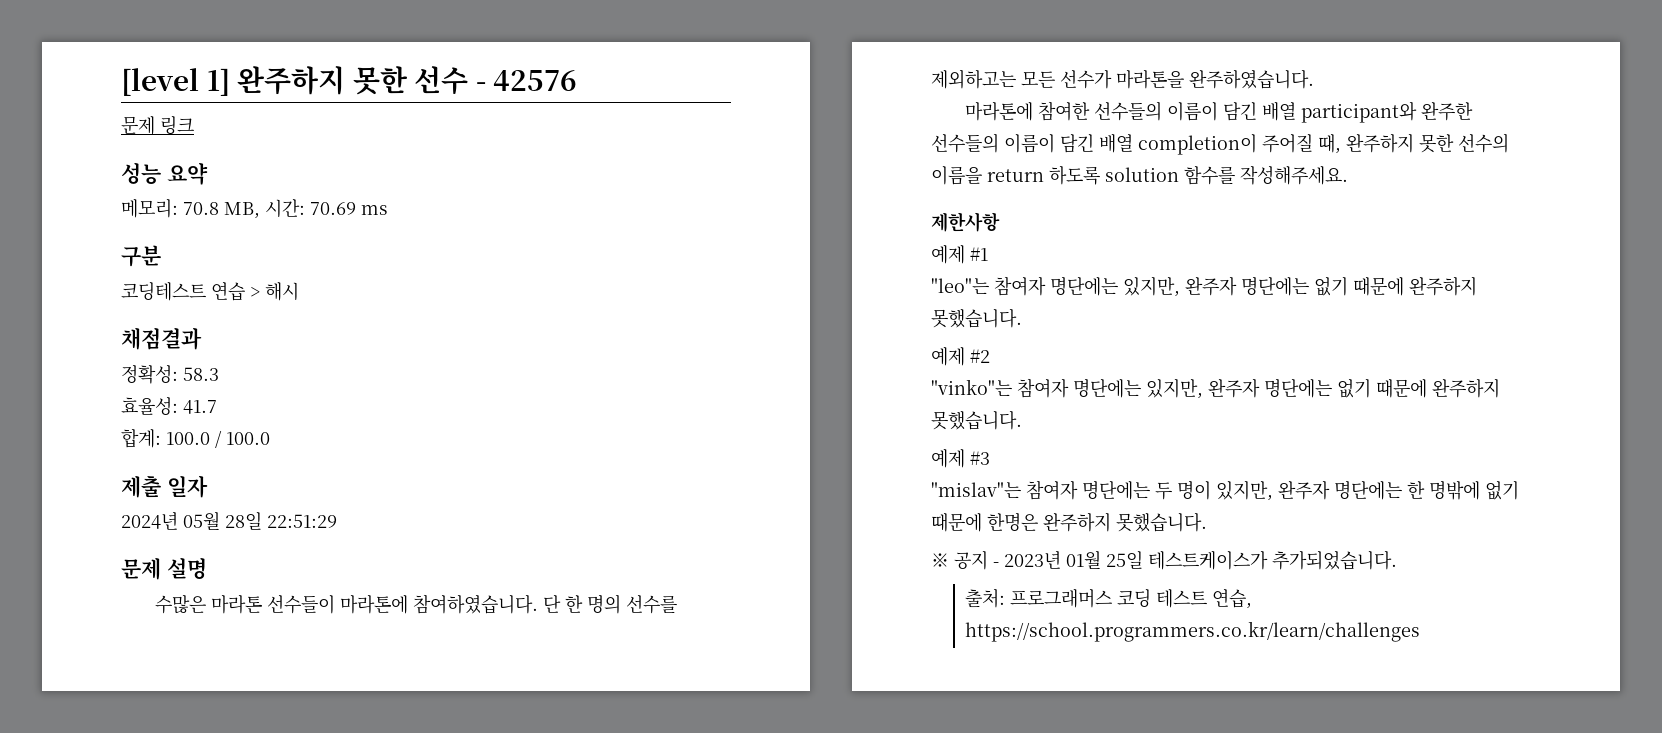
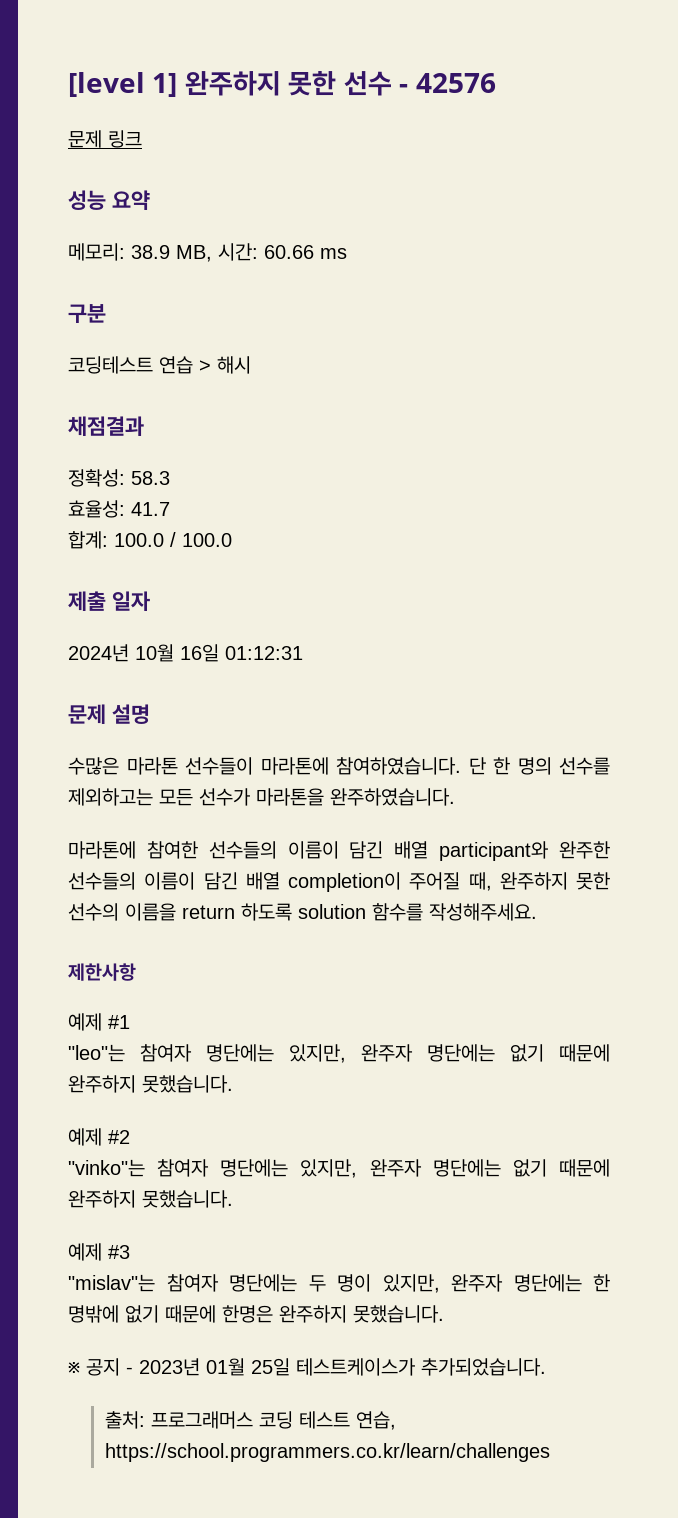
- 메모리: 70.8 MB, 시간: 70.69 ms
+ 메모리: 38.9 MB, 시간: 60.66 ms
- 2024년 05월 28일 22:51:29
+ 2024년 10월 16일 01:12:31

